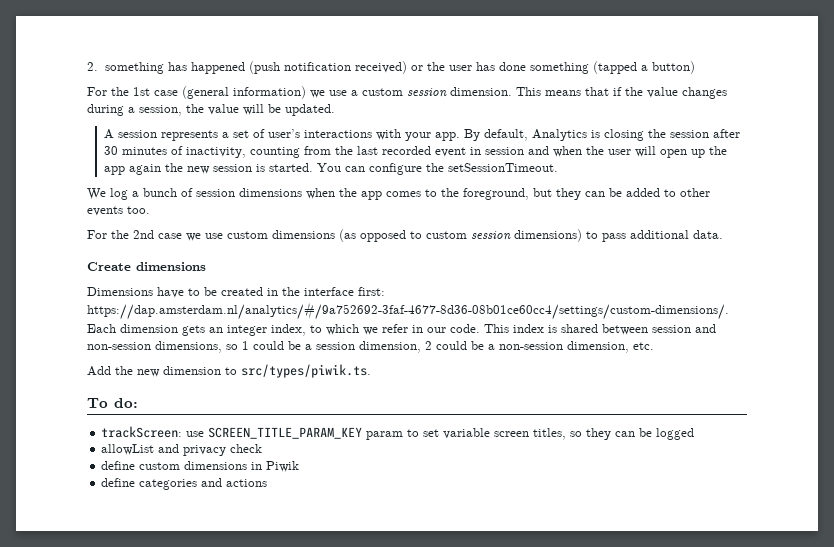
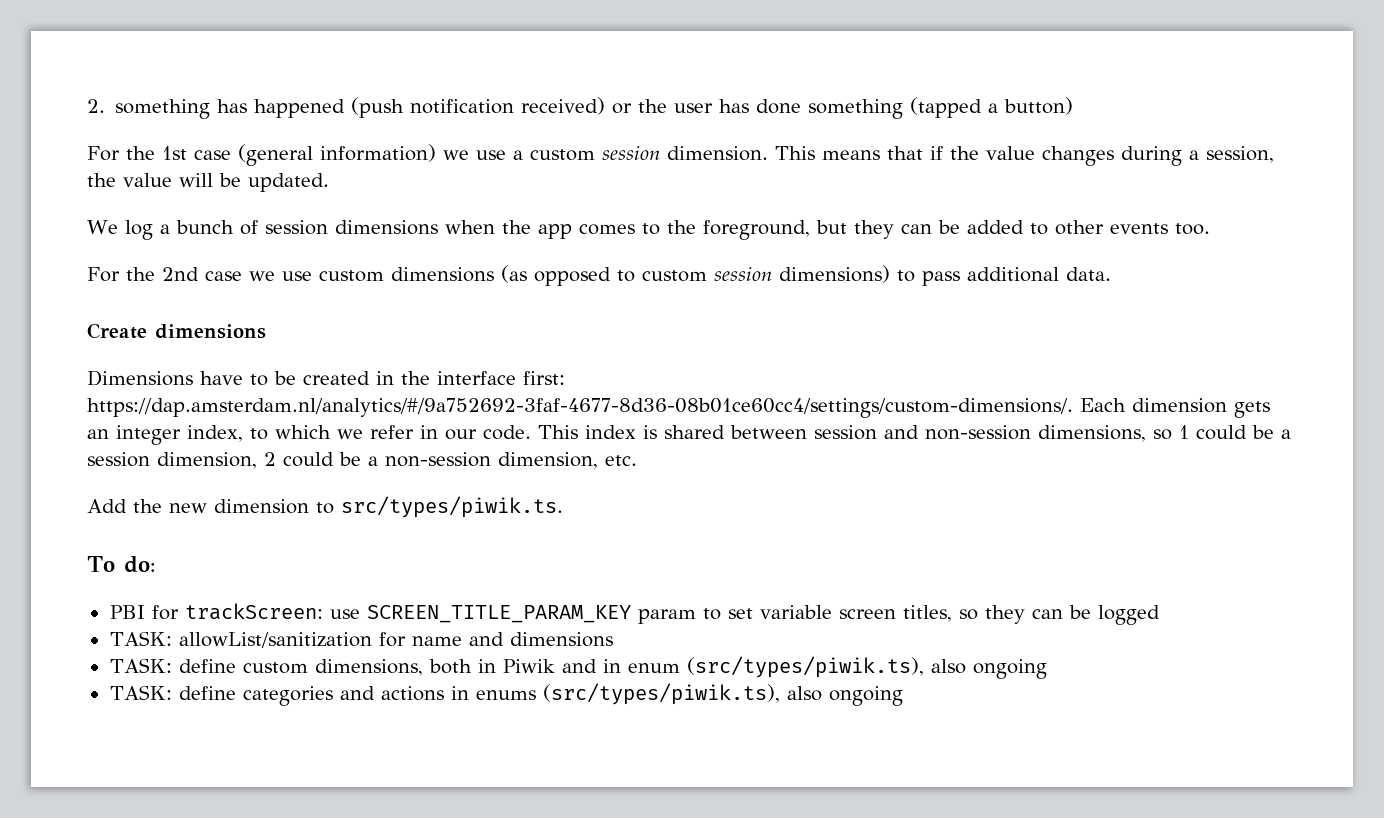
- A session represents a set of user’s interactions with your app. By default, Analytics is closing the session after 30 minutes of inactivity, counting from the last recorded event in session and when the user will open up the app again the new session is started. You can configure the setSessionTimeout.
- trackScreen: use SCREEN_TITLE_PARAM_KEY param to set variable screen titles, so they can be logged
+ PBI for trackScreen: use SCREEN_TITLE_PARAM_KEY param to set variable screen titles, so they can be logged
- allowList and privacy check
- define custom dimensions in Piwik
- define categories and actions
+ TASK: allowList/sanitization for name and dimensions
+ TASK: define custom dimensions, both in Piwik and in enum (src/types/piwik.ts), also ongoing
+ TASK: define categories and actions in enums (src/types/piwik.ts), also ongoing

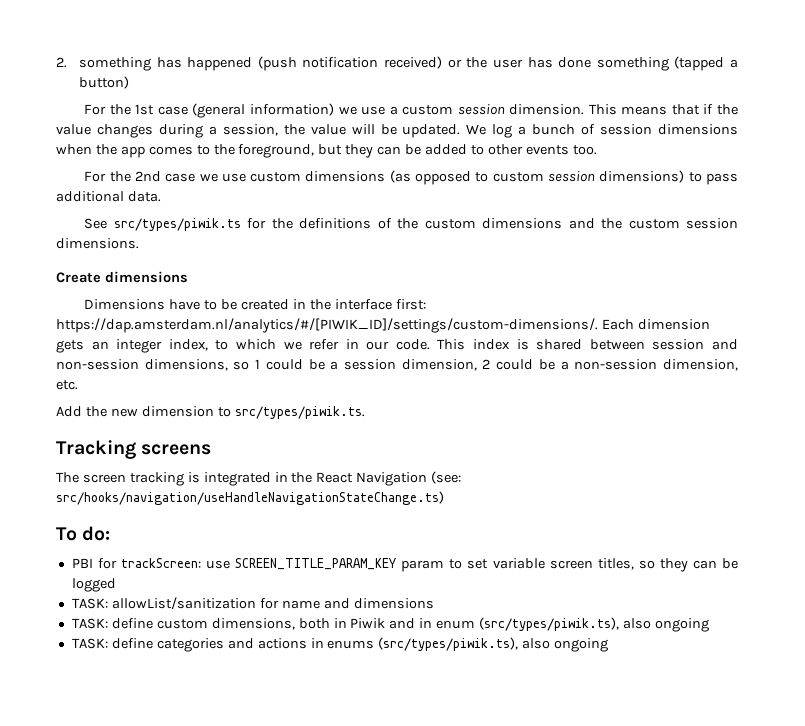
- This means that if the value changes during a session, the value will be updated.
- We log a bunch of session dimensions when the app comes to the foreground, but they can be added to other events too.
+ This means that if the value changes during a session, the value will be updated. We log a bunch of session dimensions when the app comes to the foreground, but they can be added to other events too.
+ See src/types/piwik.ts for the definitions of the custom dimensions and the custom session dimensions.
- Dimensions have to be created in the interface first: https://dap.amsterdam.nl/analytics/#/9a752692-3faf-4677-8d36-08b01ce60cc4/settings/custom-dimensions/. Each dimension gets an integer index, to which we refer in our code.
+ Dimensions have to be created in the interface first: https://dap.amsterdam.nl/analytics/#/[PIWIK_ID]/settings/custom-dimensions/. Each dimension gets an integer index, to which we refer in our code.
+ Tracking screens
+ The screen tracking is integrated in the React Navigation (see: src/hooks/navigation/useHandleNavigationStateChange.ts)

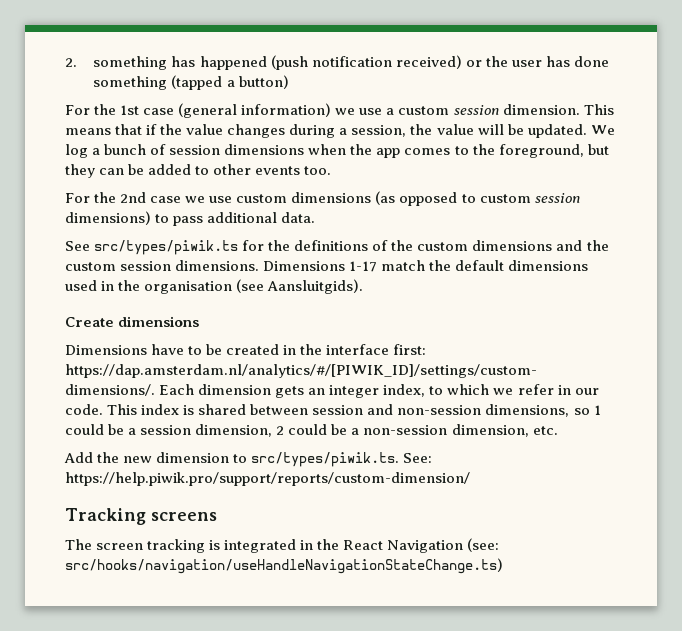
+ Dimensions 1-17 match the default dimensions used in the organisation (see Aansluitgids).
- Add the new dimension to src/types/piwik.ts.
+ Add the new dimension to src/types/piwik.ts. See: https://help.piwik.pro/support/reports/custom-dimension/
- To do:
- PBI for trackScreen: use SCREEN_TITLE_PARAM_KEY param to set variable screen titles, so they can be logged
- TASK: allowList/sanitization for name and dimensions
- TASK: define custom dimensions, both in Piwik and in enum (src/types/piwik.ts), also ongoing
- TASK: define categories and actions in enums (src/types/piwik.ts), also ongoing

